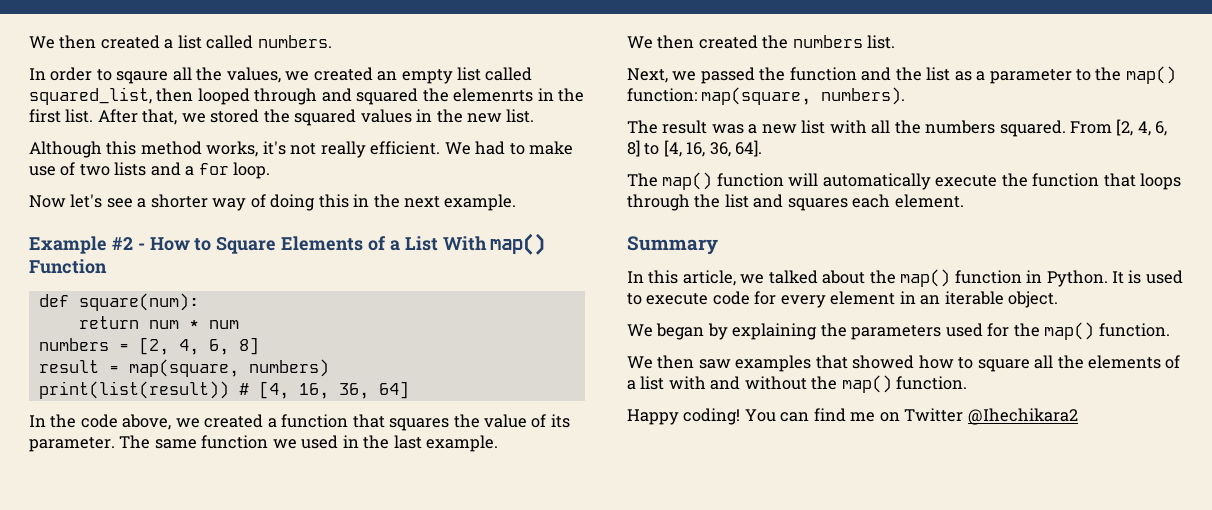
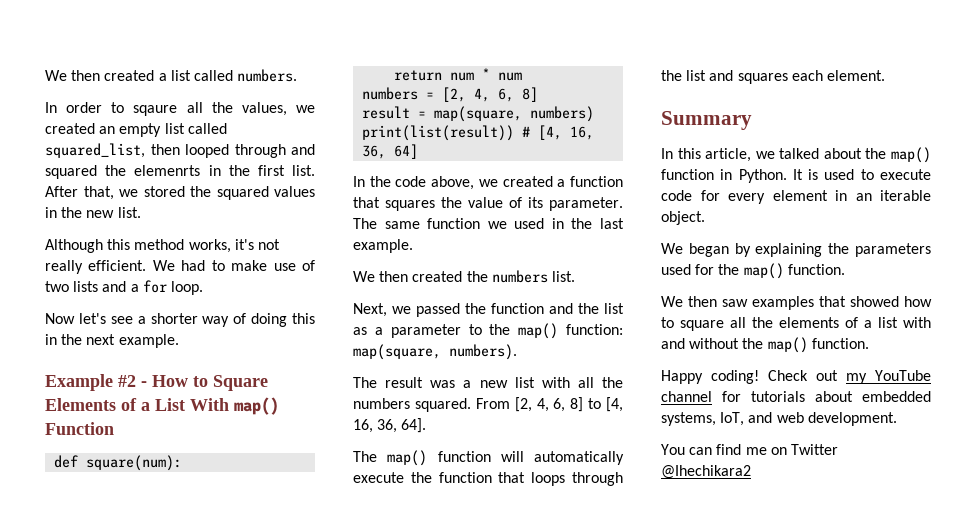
- Happy coding! You can find me on Twitter @Ihechikara2
+ Happy coding! Check out my YouTube channel for tutorials about embedded systems, IoT, and web development.
+ You can find me on Twitter @Ihechikara2

